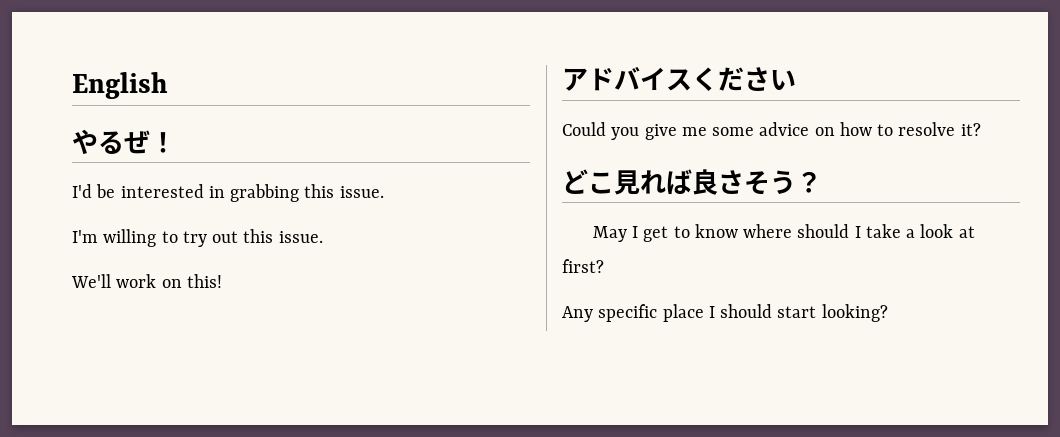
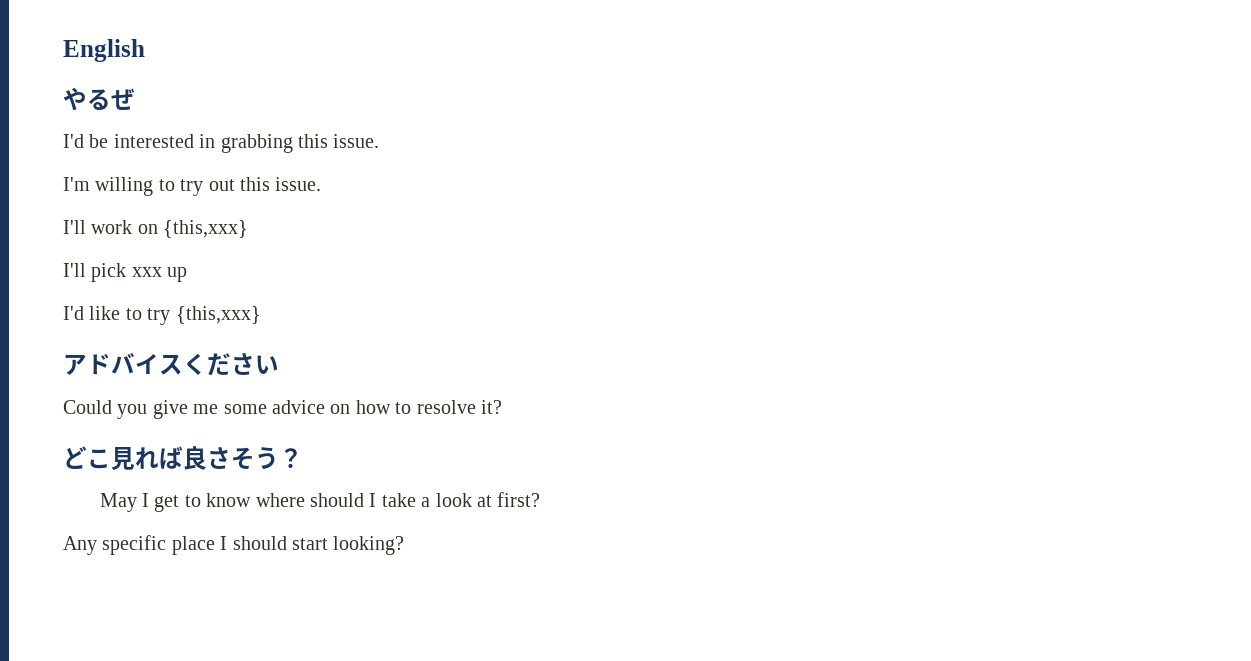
- やるぜ！
+ やるぜ
- We'll work on this!
+ I'll work on {this,xxx}
+ I'll pick xxx up
+ I'd like to try {this,xxx}

